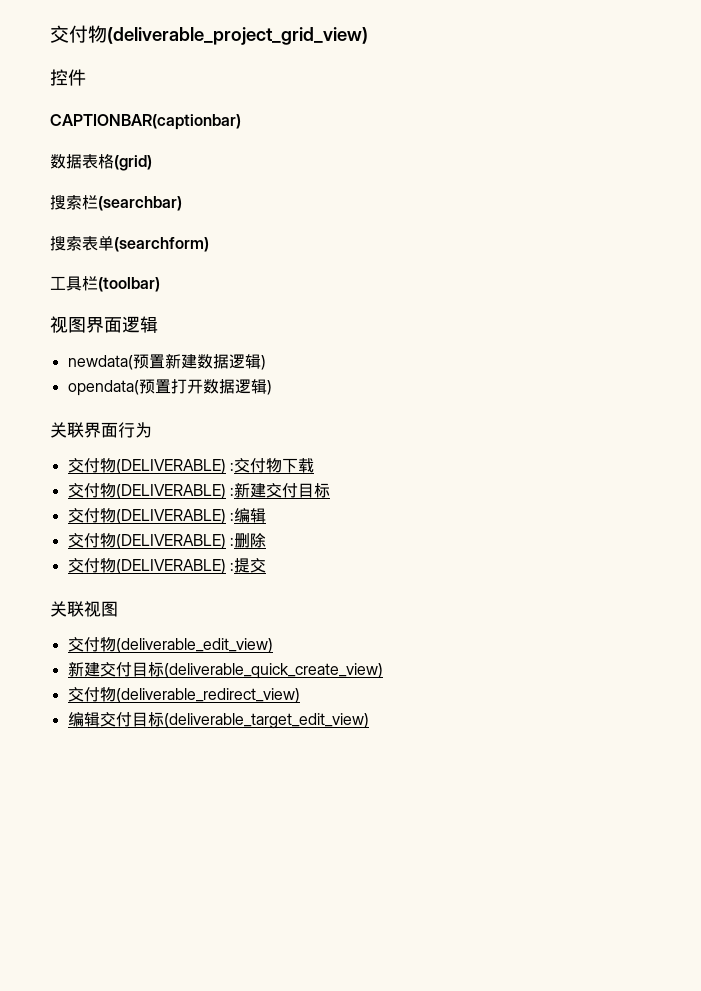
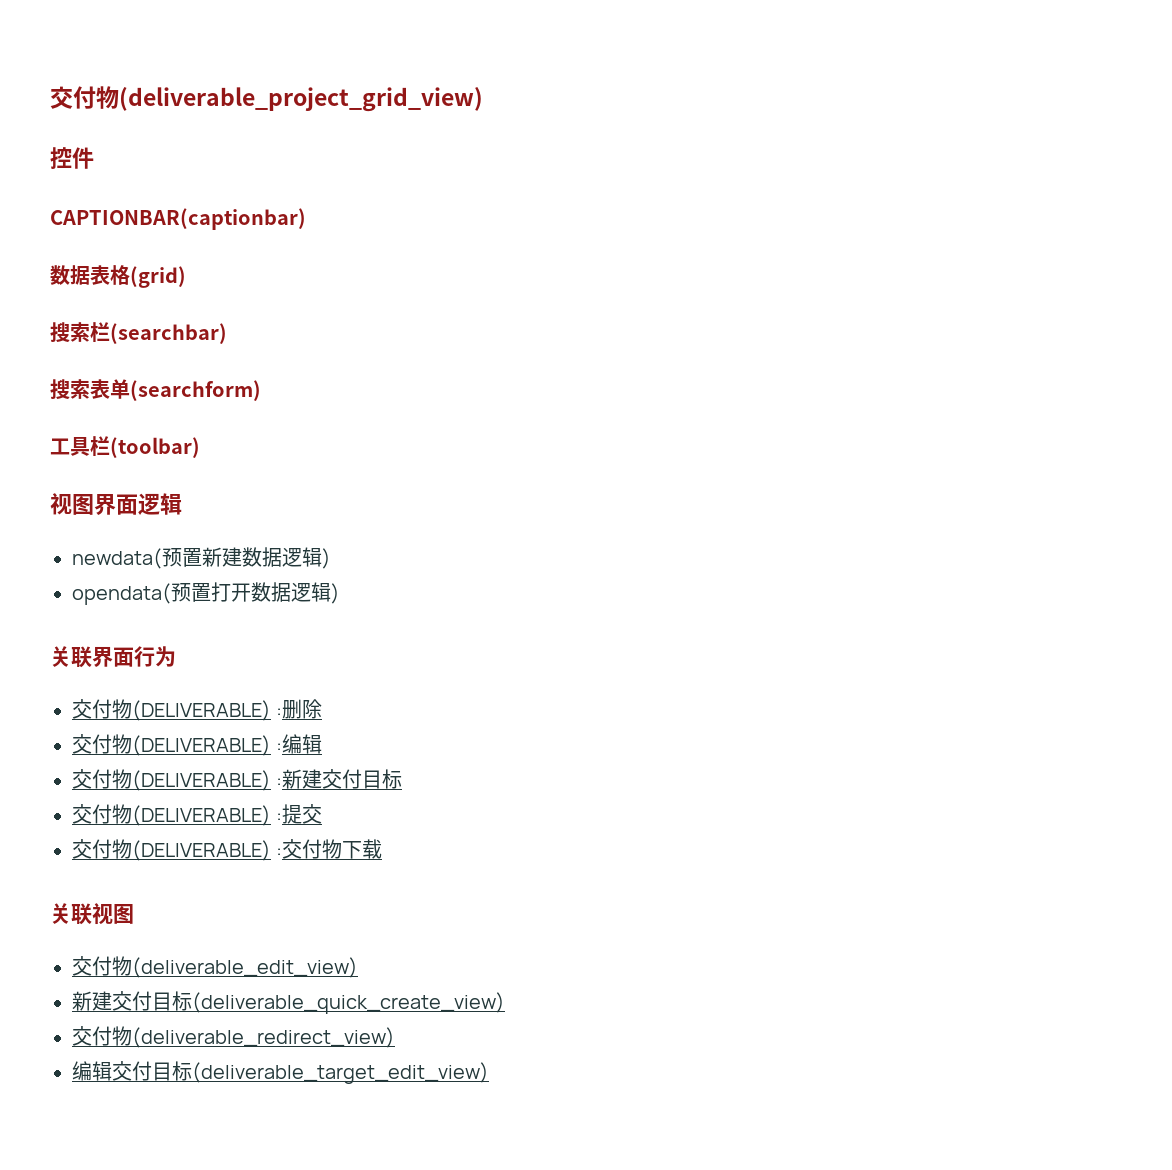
- 交付物(DELIVERABLE) :交付物下载
+ 交付物(DELIVERABLE) :删除
+ 交付物(DELIVERABLE) :编辑
- 交付物(DELIVERABLE) :编辑
- 交付物(DELIVERABLE) :删除
  交付物(DELIVERABLE) :提交
+ 交付物(DELIVERABLE) :交付物下载

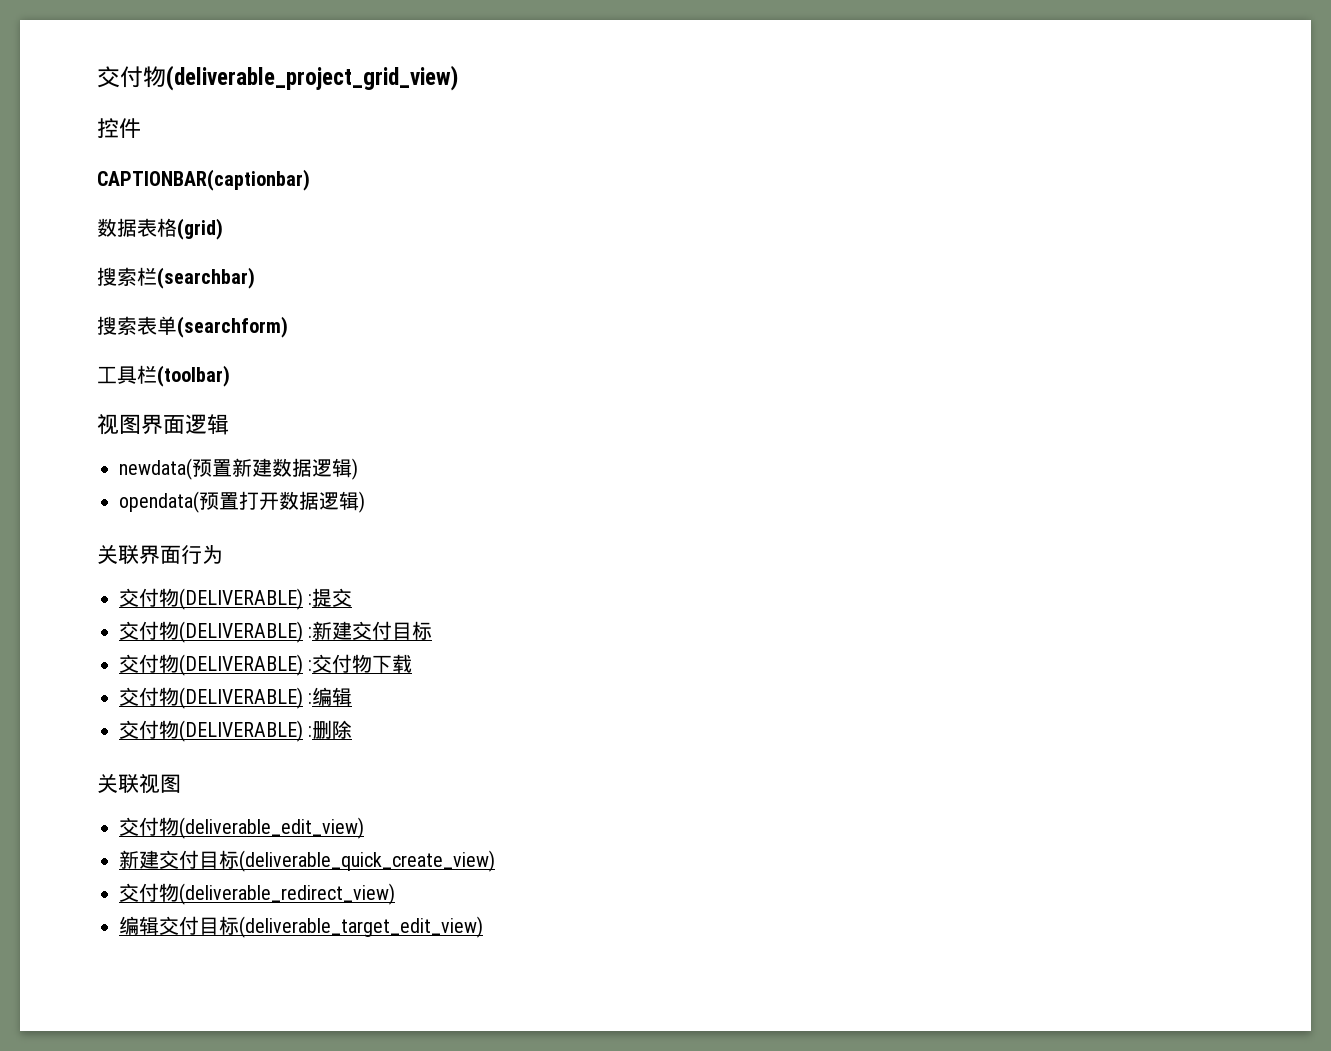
- 交付物(DELIVERABLE) :删除
- 交付物(DELIVERABLE) :编辑
+ 交付物(DELIVERABLE) :提交
- 交付物(DELIVERABLE) :提交
  交付物(DELIVERABLE) :交付物下载
+ 交付物(DELIVERABLE) :编辑
+ 交付物(DELIVERABLE) :删除

